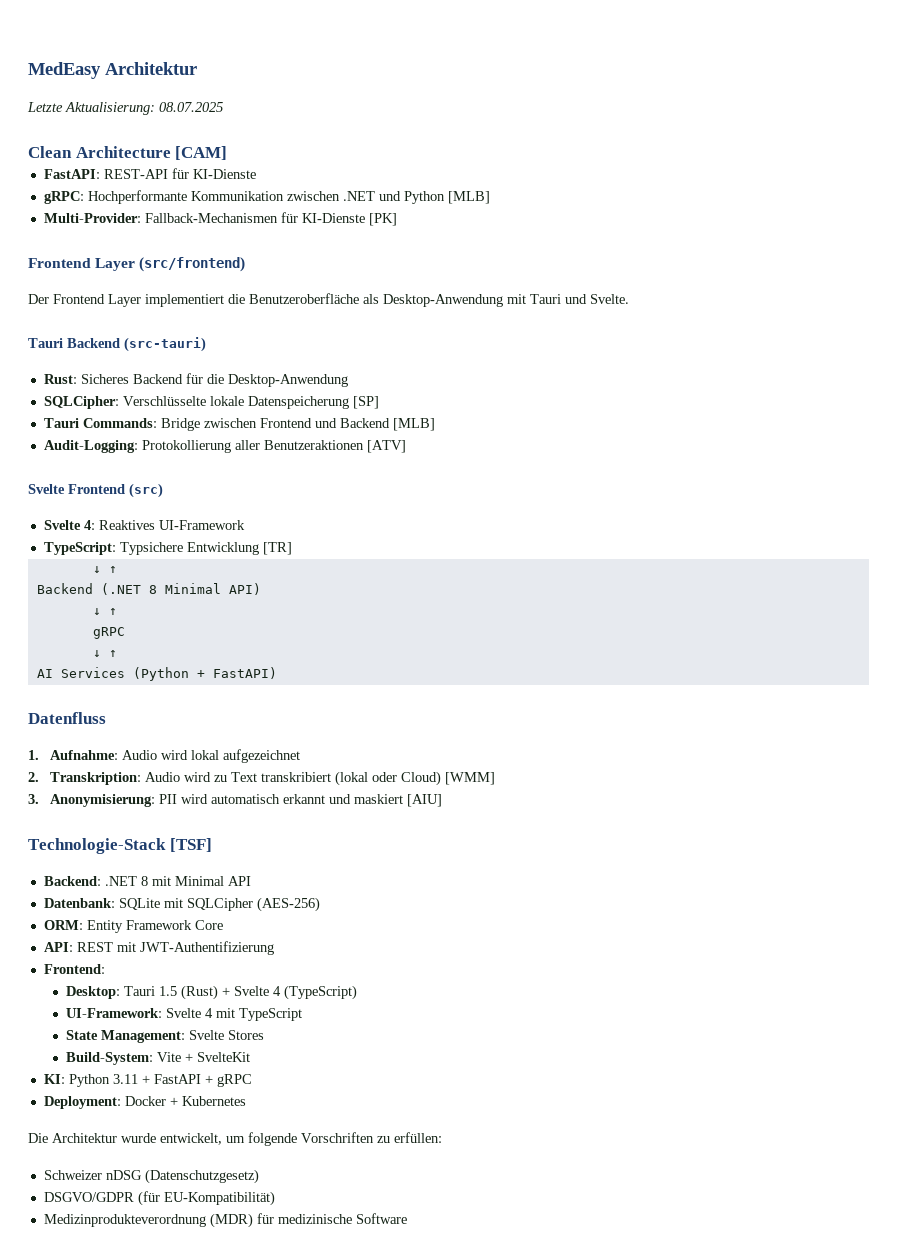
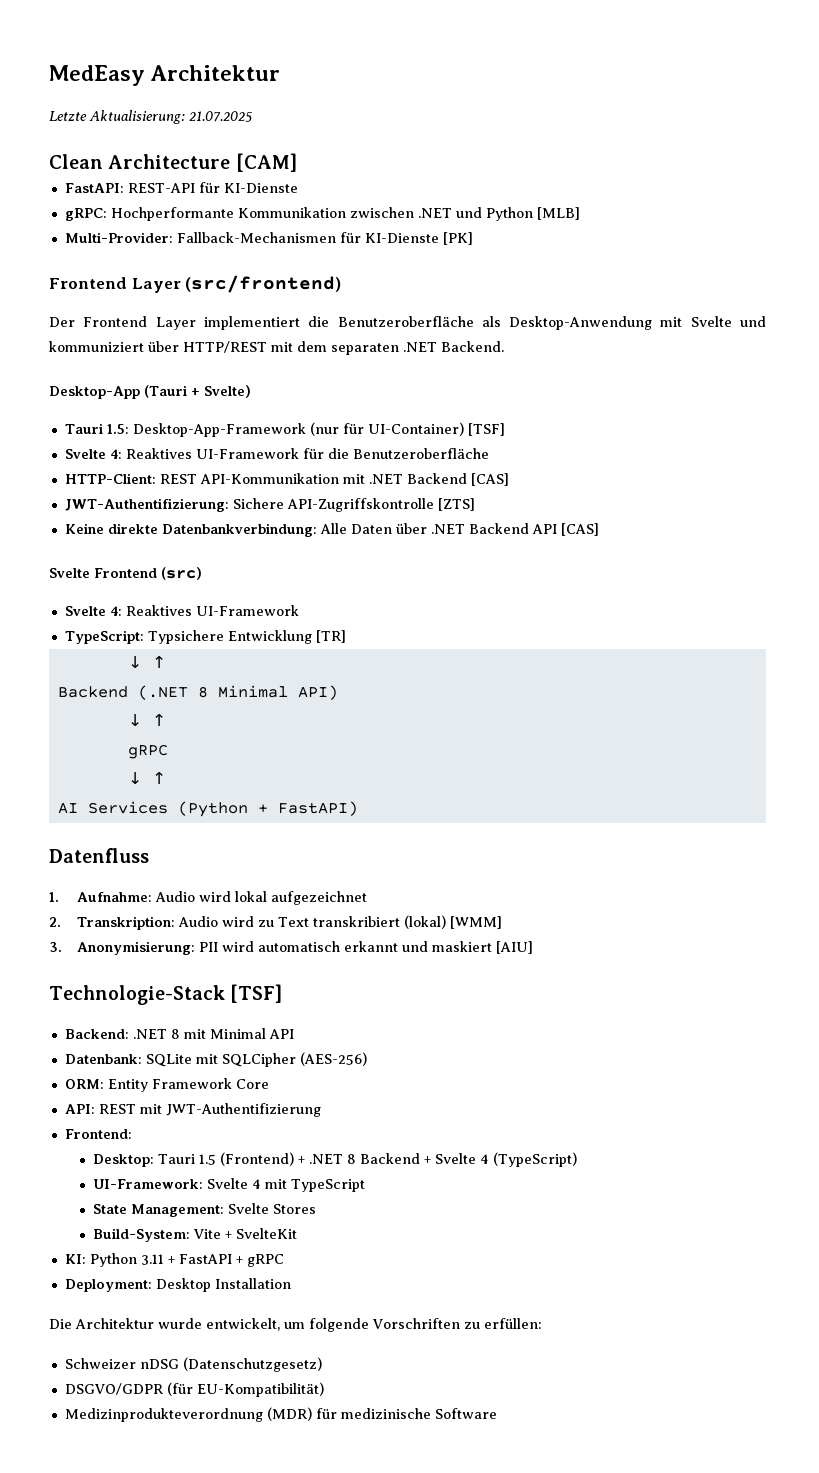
- Letzte Aktualisierung: 08.07.2025
+ Letzte Aktualisierung: 21.07.2025
- Der Frontend Layer implementiert die Benutzeroberfläche als Desktop-Anwendung mit Tauri und Svelte.
- Tauri Backend (src-tauri)
- Rust: Sicheres Backend für die Desktop-Anwendung
- SQLCipher: Verschlüsselte lokale Datenspeicherung [SP]
- Tauri Commands: Bridge zwischen Frontend und Backend [MLB]
- Audit-Logging: Protokollierung aller Benutzeraktionen [ATV]
+ Der Frontend Layer implementiert die Benutzeroberfläche als Desktop-Anwendung mit Svelte und kommuniziert über HTTP/REST mit dem separaten .NET Backend.
+ Desktop-App (Tauri + Svelte)
+ Tauri 1.5: Desktop-App-Framework (nur für UI-Container) [TSF]
+ Svelte 4: Reaktives UI-Framework für die Benutzeroberfläche
+ HTTP-Client: REST API-Kommunikation mit .NET Backend [CAS]
+ JWT-Authentifizierung: Sichere API-Zugriffskontrolle [ZTS]
+ Keine direkte Datenbankverbindung: Alle Daten über .NET Backend API [CAS]
- 2. Transkription: Audio wird zu Text transkribiert (lokal oder Cloud) [WMM]
+ 2. Transkription: Audio wird zu Text transkribiert (lokal) [WMM]
- Desktop: Tauri 1.5 (Rust) + Svelte 4 (TypeScript)
+ Desktop: Tauri 1.5 (Frontend) + .NET 8 Backend + Svelte 4 (TypeScript)
- Deployment: Docker + Kubernetes
+ Deployment: Desktop Installation

